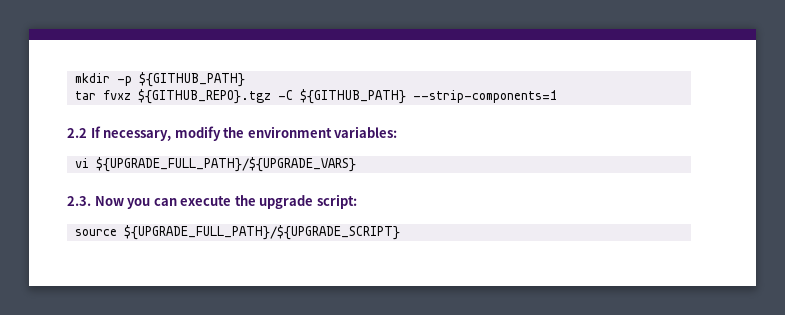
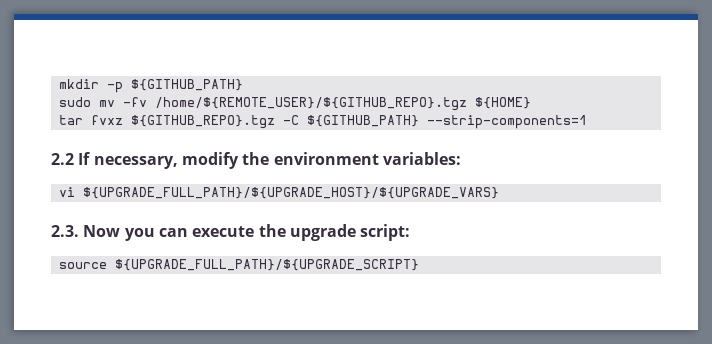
+ sudo mv -fv /home/${REMOTE_USER}/${GITHUB_REPO}.tgz ${HOME}
- vi ${UPGRADE_FULL_PATH}/${UPGRADE_VARS}
+ vi ${UPGRADE_FULL_PATH}/${UPGRADE_HOST}/${UPGRADE_VARS}

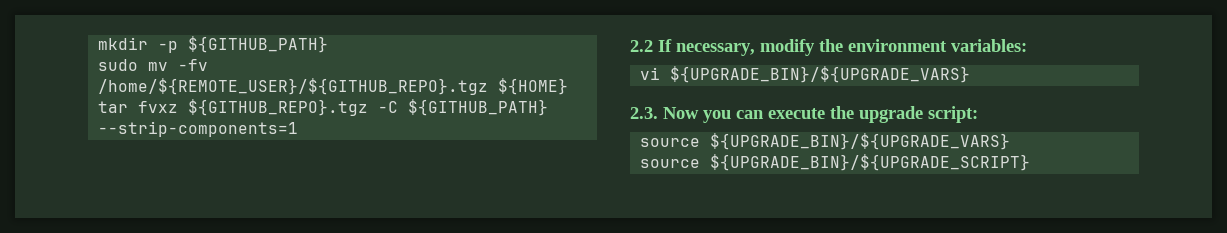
- vi ${UPGRADE_FULL_PATH}/${UPGRADE_HOST}/${UPGRADE_VARS}
+ vi ${UPGRADE_BIN}/${UPGRADE_VARS}
- source ${UPGRADE_FULL_PATH}/${UPGRADE_SCRIPT}
+ source ${UPGRADE_BIN}/${UPGRADE_VARS}
+ source ${UPGRADE_BIN}/${UPGRADE_SCRIPT}

